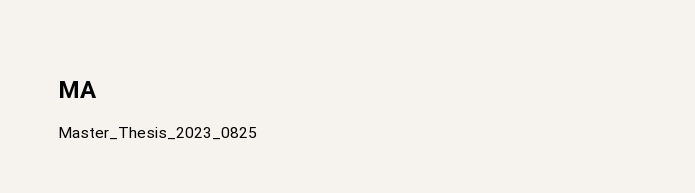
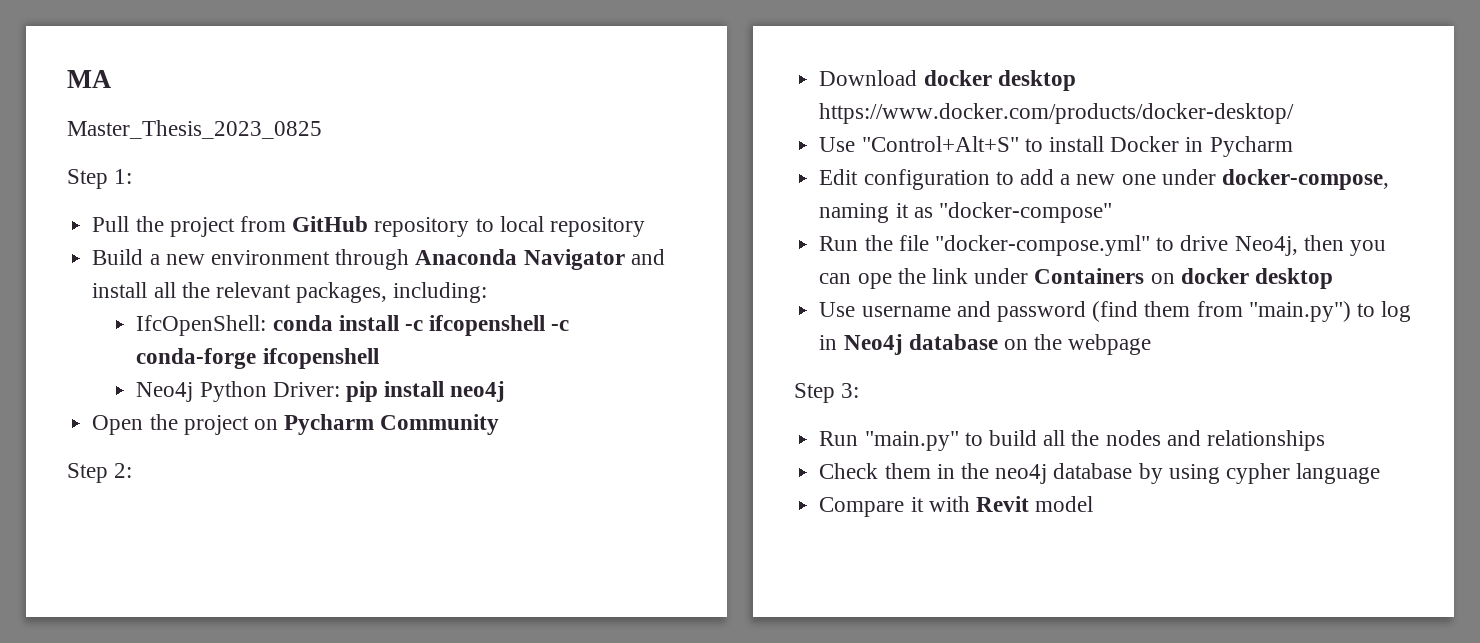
+ Step 1:
+ Pull the project from GitHub repository to local repository
+ Build a new environment through Anaconda Navigator and install all the relevant packages, including:
+ IfcOpenShell: conda install -c ifcopenshell -c conda-forge ifcopenshell
+ Neo4j Python Driver: pip install neo4j
+ Open the project on Pycharm Community
+ Step 2:
+ Download docker desktop https://www.docker.com/products/docker-desktop/
+ Use "Control+Alt+S" to install Docker in Pycharm
+ Edit configuration to add a new one under docker-compose, naming it as "docker-compose"
+ Run the file "docker-compose.yml" to drive Neo4j, then you can ope the link under Containers on docker desktop
+ Use username and password (find them from "main.py") to log in Neo4j database on the webpage
+ Step 3:
+ Run "main.py" to build all the nodes and relationships
+ Check them in the neo4j database by using cypher language
+ Compare it with Revit model

